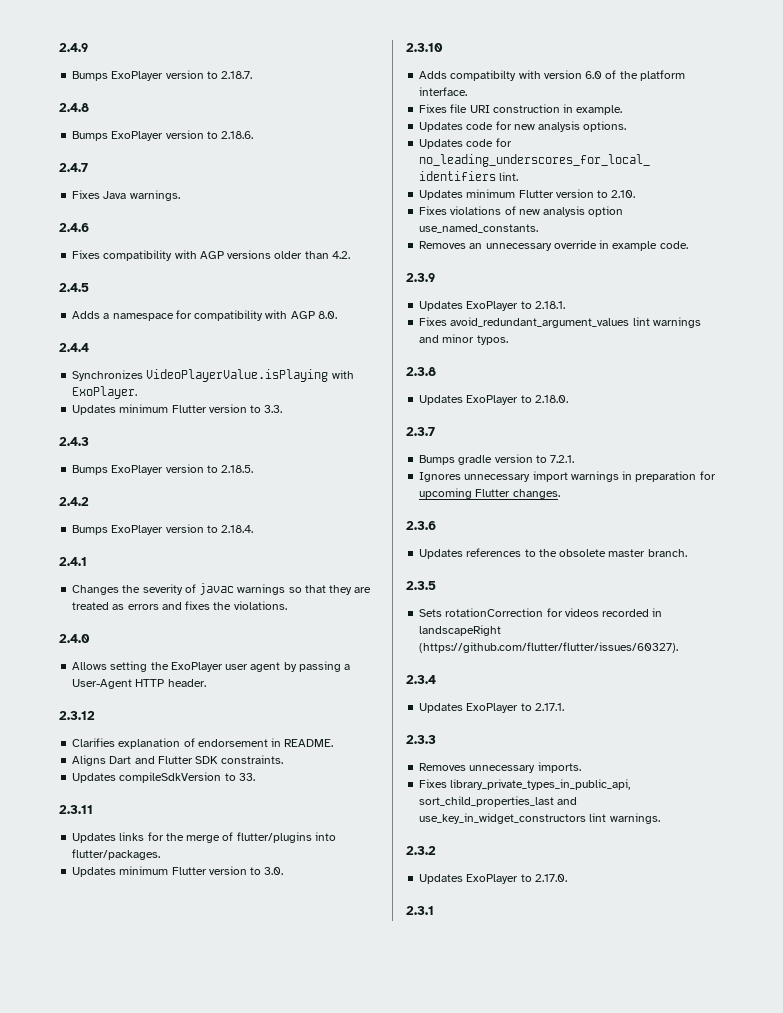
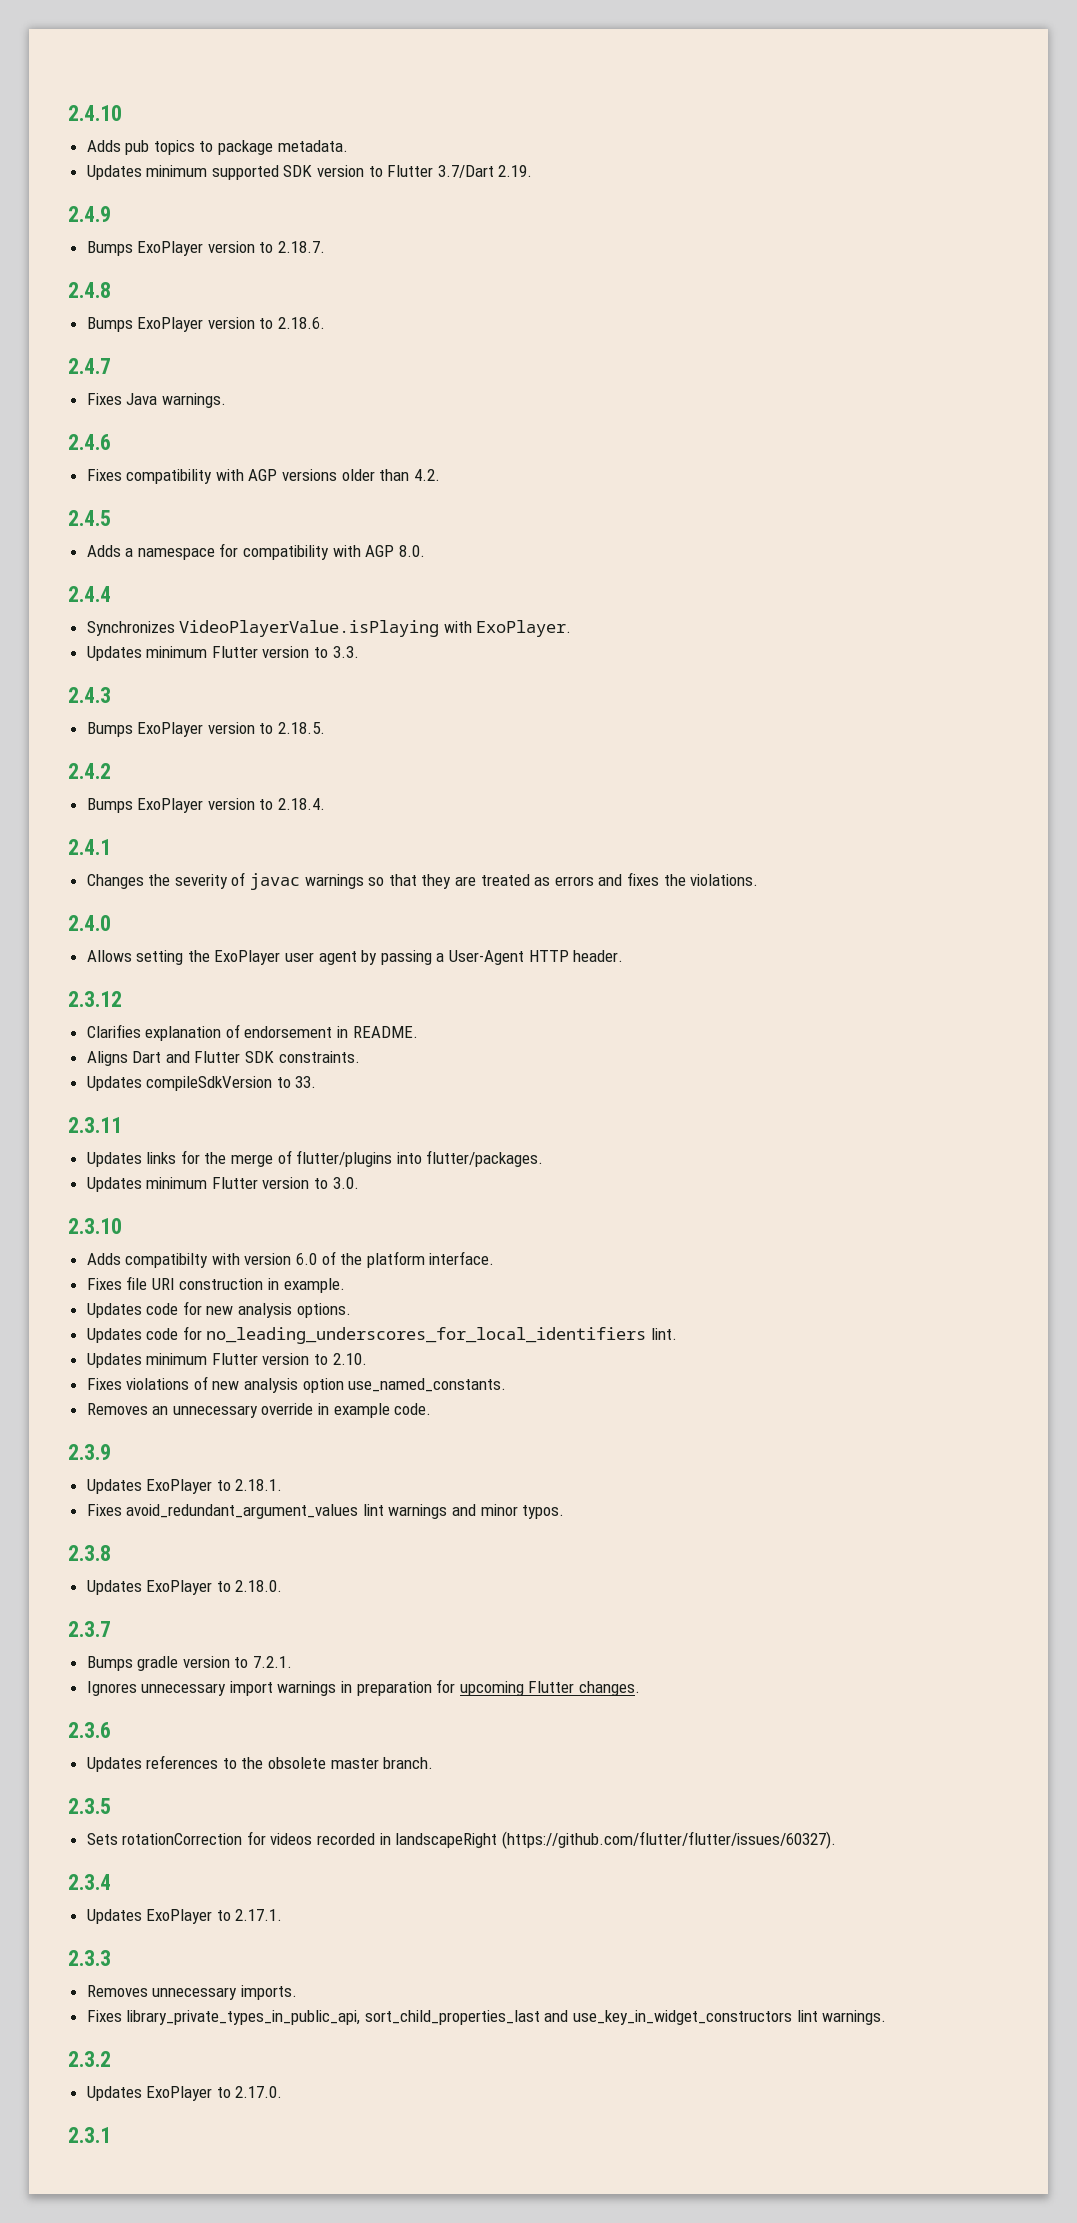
+ 2.4.10
+ Adds pub topics to package metadata.
+ Updates minimum supported SDK version to Flutter 3.7/Dart 2.19.

